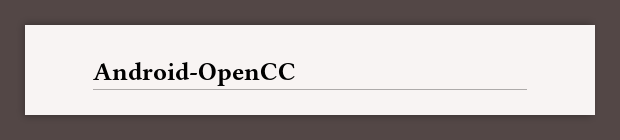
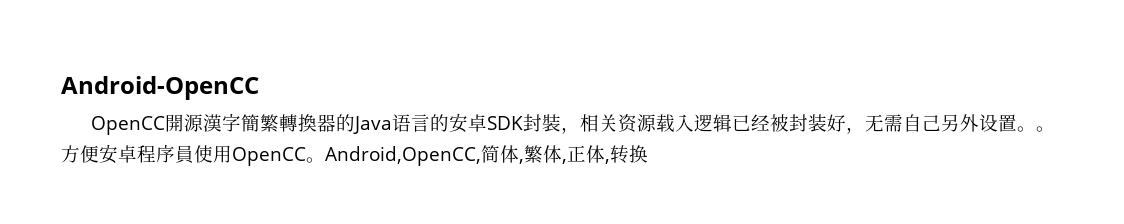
+ OpenCC開源漢字簡繁轉換器的Java语言的安卓SDK封裝，相关资源载入逻辑已经被封装好，无需自己另外设置。。方便安卓程序員使用OpenCC。Android,OpenCC,简体,繁体,正体,转换

